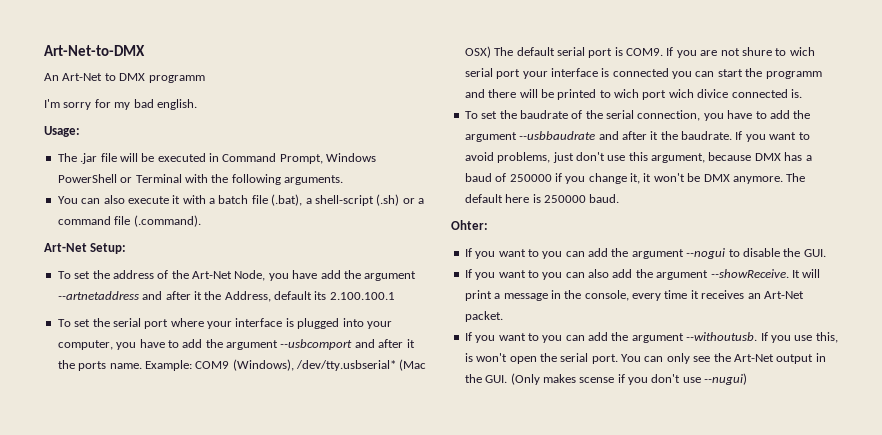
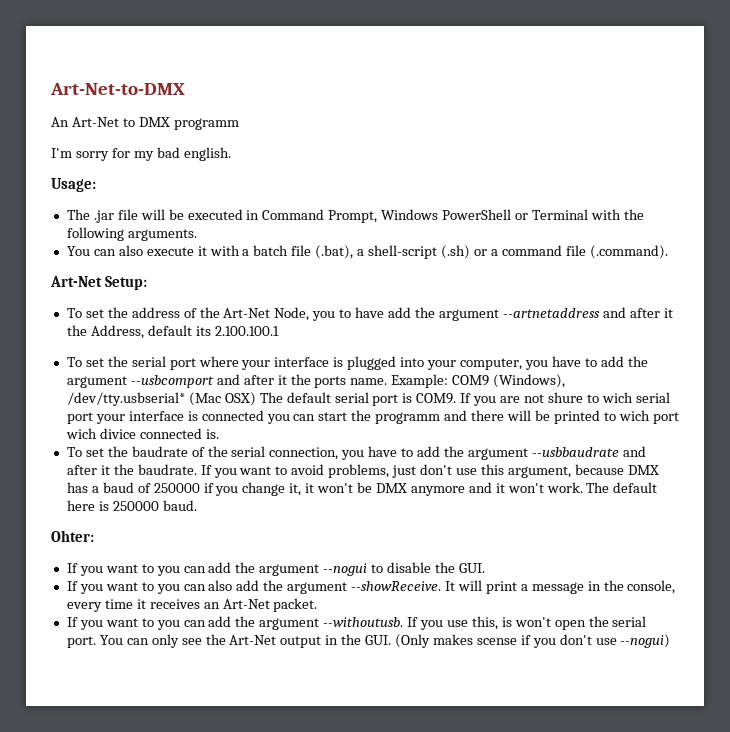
- To set the address of the Art-Net Node, you have add the argument --artnetaddress and after it the Address, default its 2.100.100.1
+ To set the address of the Art-Net Node, you to have add the argument --artnetaddress and after it the Address, default its 2.100.100.1
- If you want to avoid problems, just don't use this argument, because DMX has a baud of 250000 if you change it, it won't be DMX anymore.
+ If you want to avoid problems, just don't use this argument, because DMX has a baud of 250000 if you change it, it won't be DMX anymore and it won't work.
- You can only see the Art-Net output in the GUI. (Only makes scense if you don't use --nugui)
+ You can only see the Art-Net output in the GUI. (Only makes scense if you don't use --nogui)

